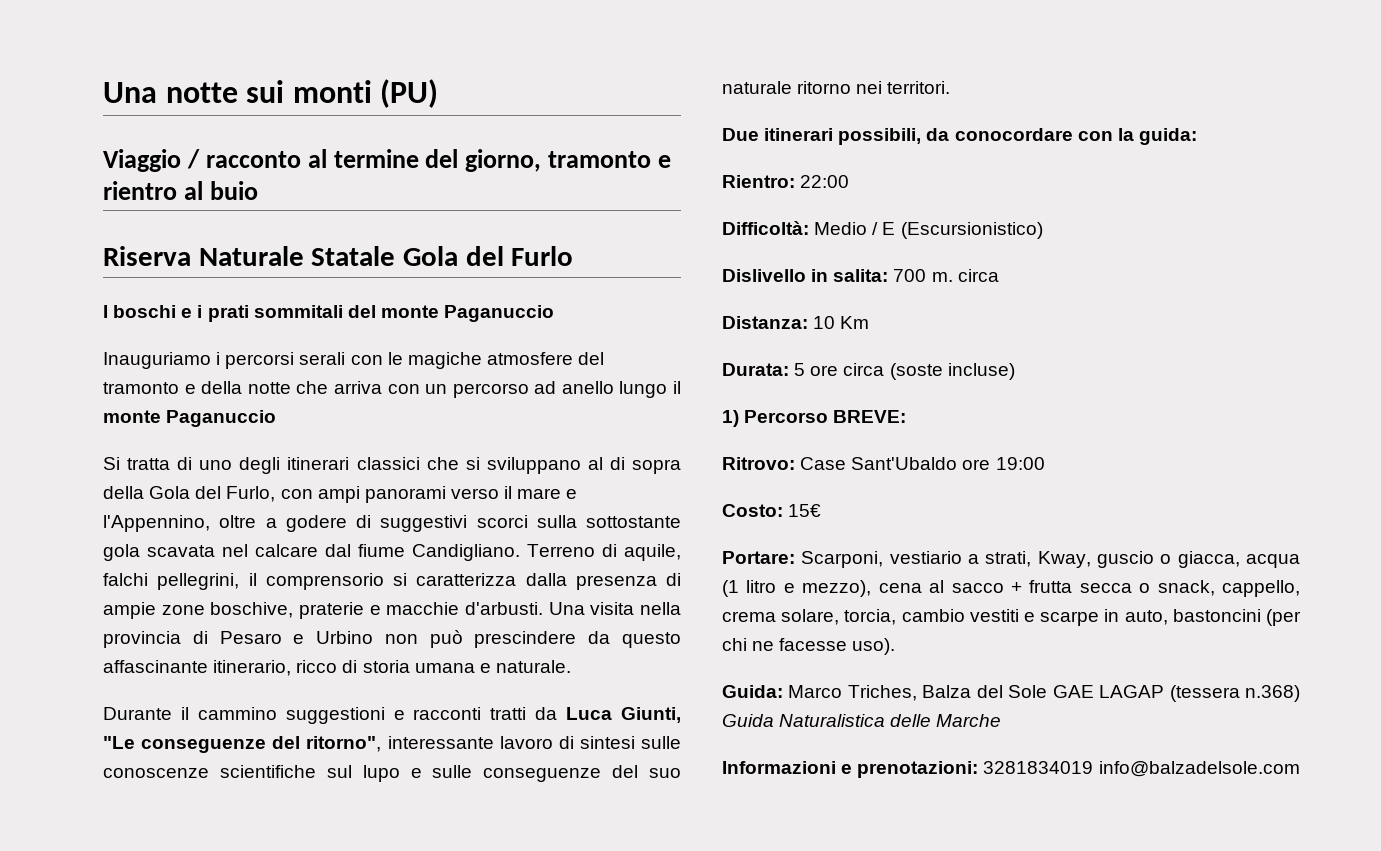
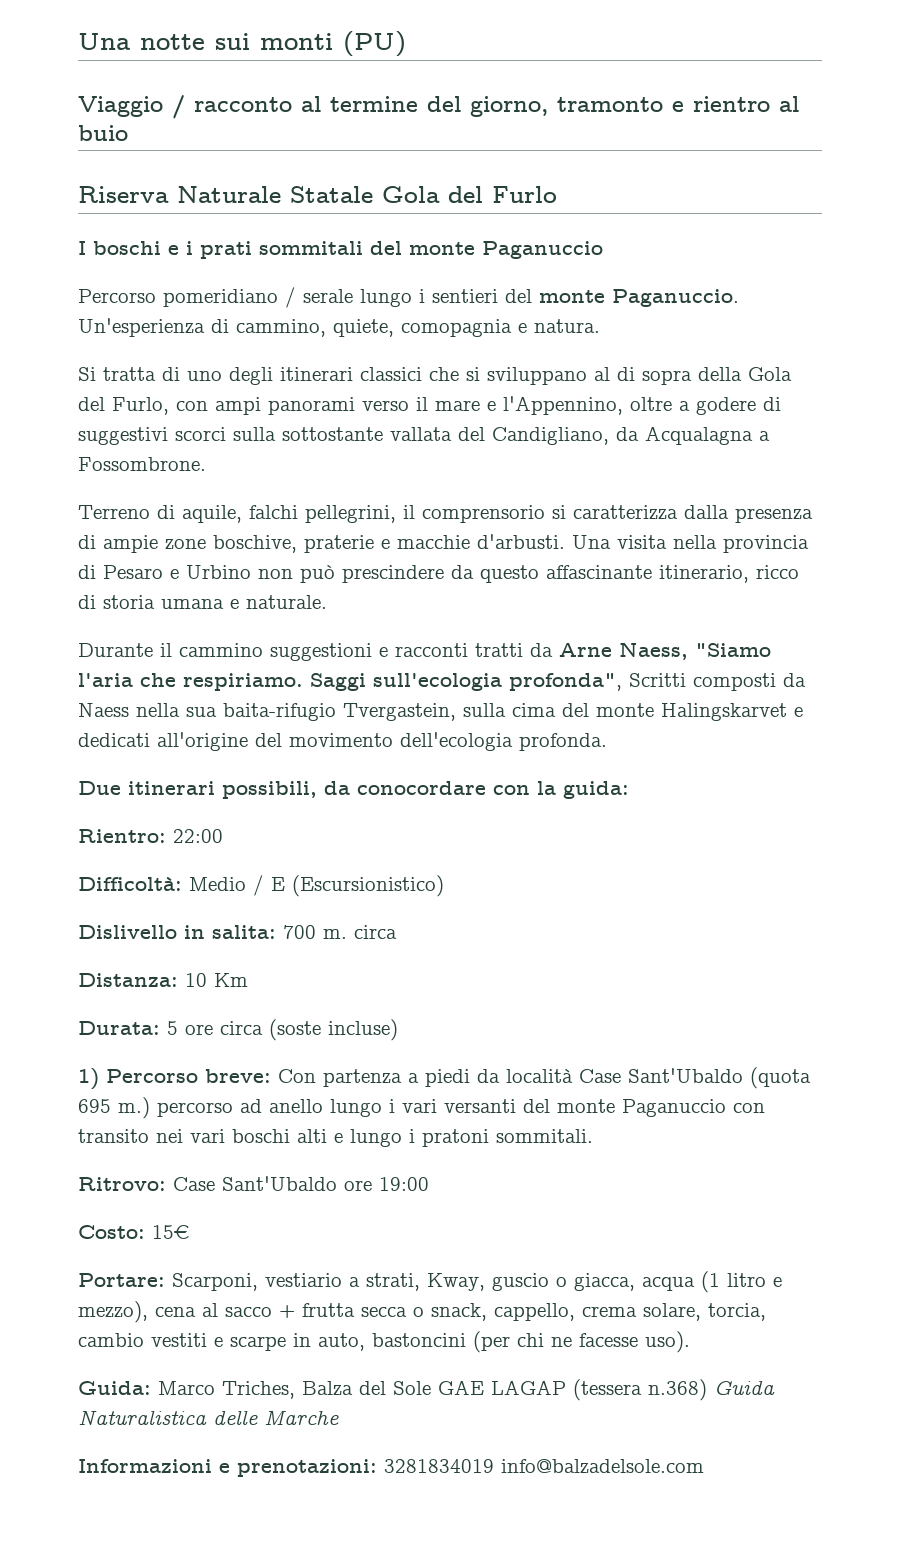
- Inauguriamo i percorsi serali con le magiche atmosfere del tramonto e della notte che arriva con un percorso ad anello lungo il monte Paganuccio
+ Percorso pomeridiano / serale lungo i sentieri del monte Paganuccio. Un'esperienza di cammino, quiete, comopagnia e natura.
- Si tratta di uno degli itinerari classici che si sviluppano al di sopra della Gola del Furlo, con ampi panorami verso il mare e l'Appennino, oltre a godere di suggestivi scorci sulla sottostante gola scavata nel calcare dal fiume Candigliano. Terreno di aquile, falchi pellegrini, il comprensorio si caratterizza dalla presenza di ampie zone boschive, praterie e macchie d'arbusti.
+ Si tratta di uno degli itinerari classici che si sviluppano al di sopra della Gola del Furlo, con ampi panorami verso il mare e l'Appennino, oltre a godere di suggestivi scorci sulla sottostante vallata del Candigliano, da Acqualagna a Fossombrone.
+ Terreno di aquile, falchi pellegrini, il comprensorio si caratterizza dalla presenza di ampie zone boschive, praterie e macchie d'arbusti.
- Durante il cammino suggestioni e racconti tratti da Luca Giunti, "Le conseguenze del ritorno", interessante lavoro di sintesi sulle conoscenze scientifiche sul lupo e sulle conseguenze del suo naturale ritorno nei territori.
+ Durante il cammino suggestioni e racconti tratti da Arne Naess, "Siamo l'aria che respiriamo. Saggi sull'ecologia profonda", Scritti composti da Naess nella sua baita-rifugio Tvergastein, sulla cima del monte Halingskarvet e dedicati all'origine del movimento dell'ecologia profonda.
- 1) Percorso BREVE:
+ 1) Percorso breve: Con partenza a piedi da località Case Sant'Ubaldo (quota 695 m.) percorso ad anello lungo i vari versanti del monte Paganuccio con transito nei vari boschi alti e lungo i pratoni sommitali.

